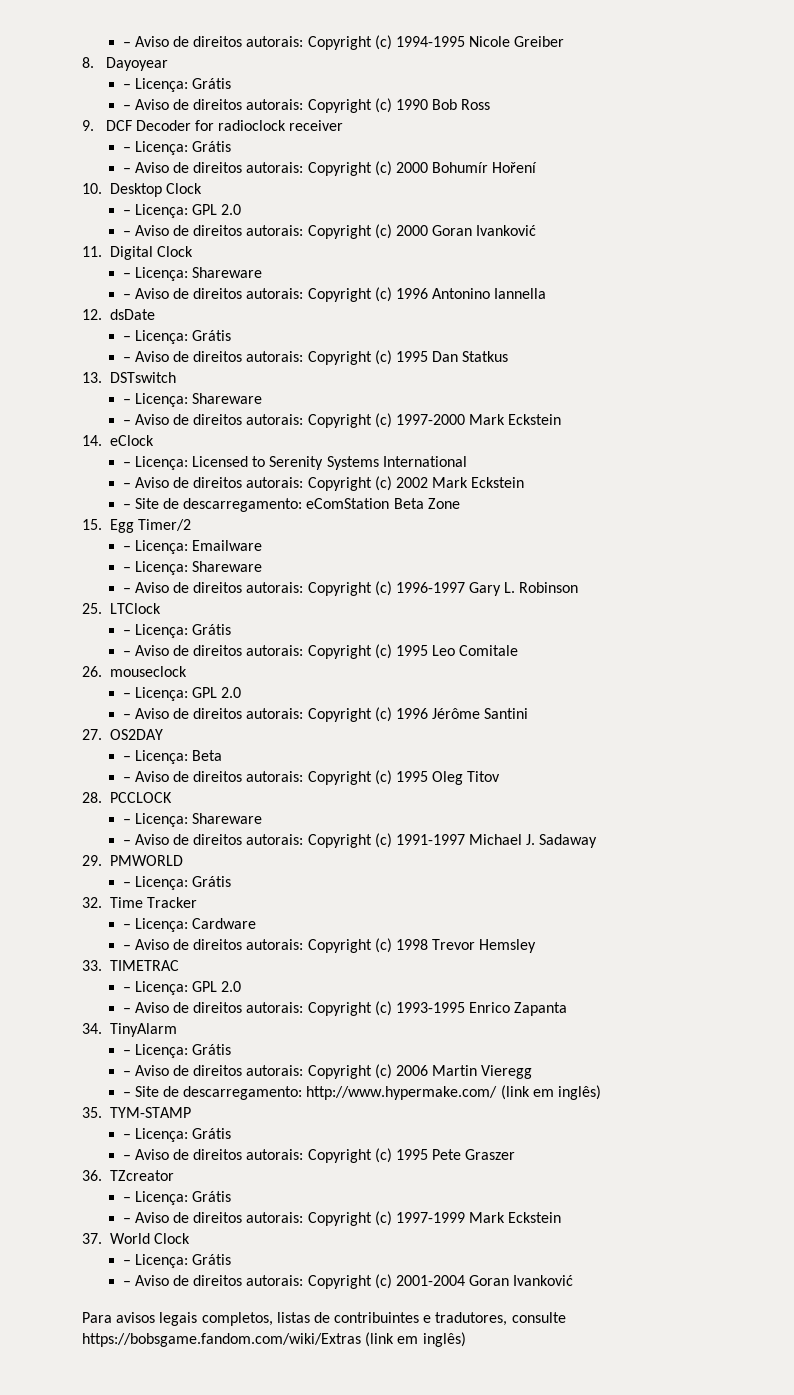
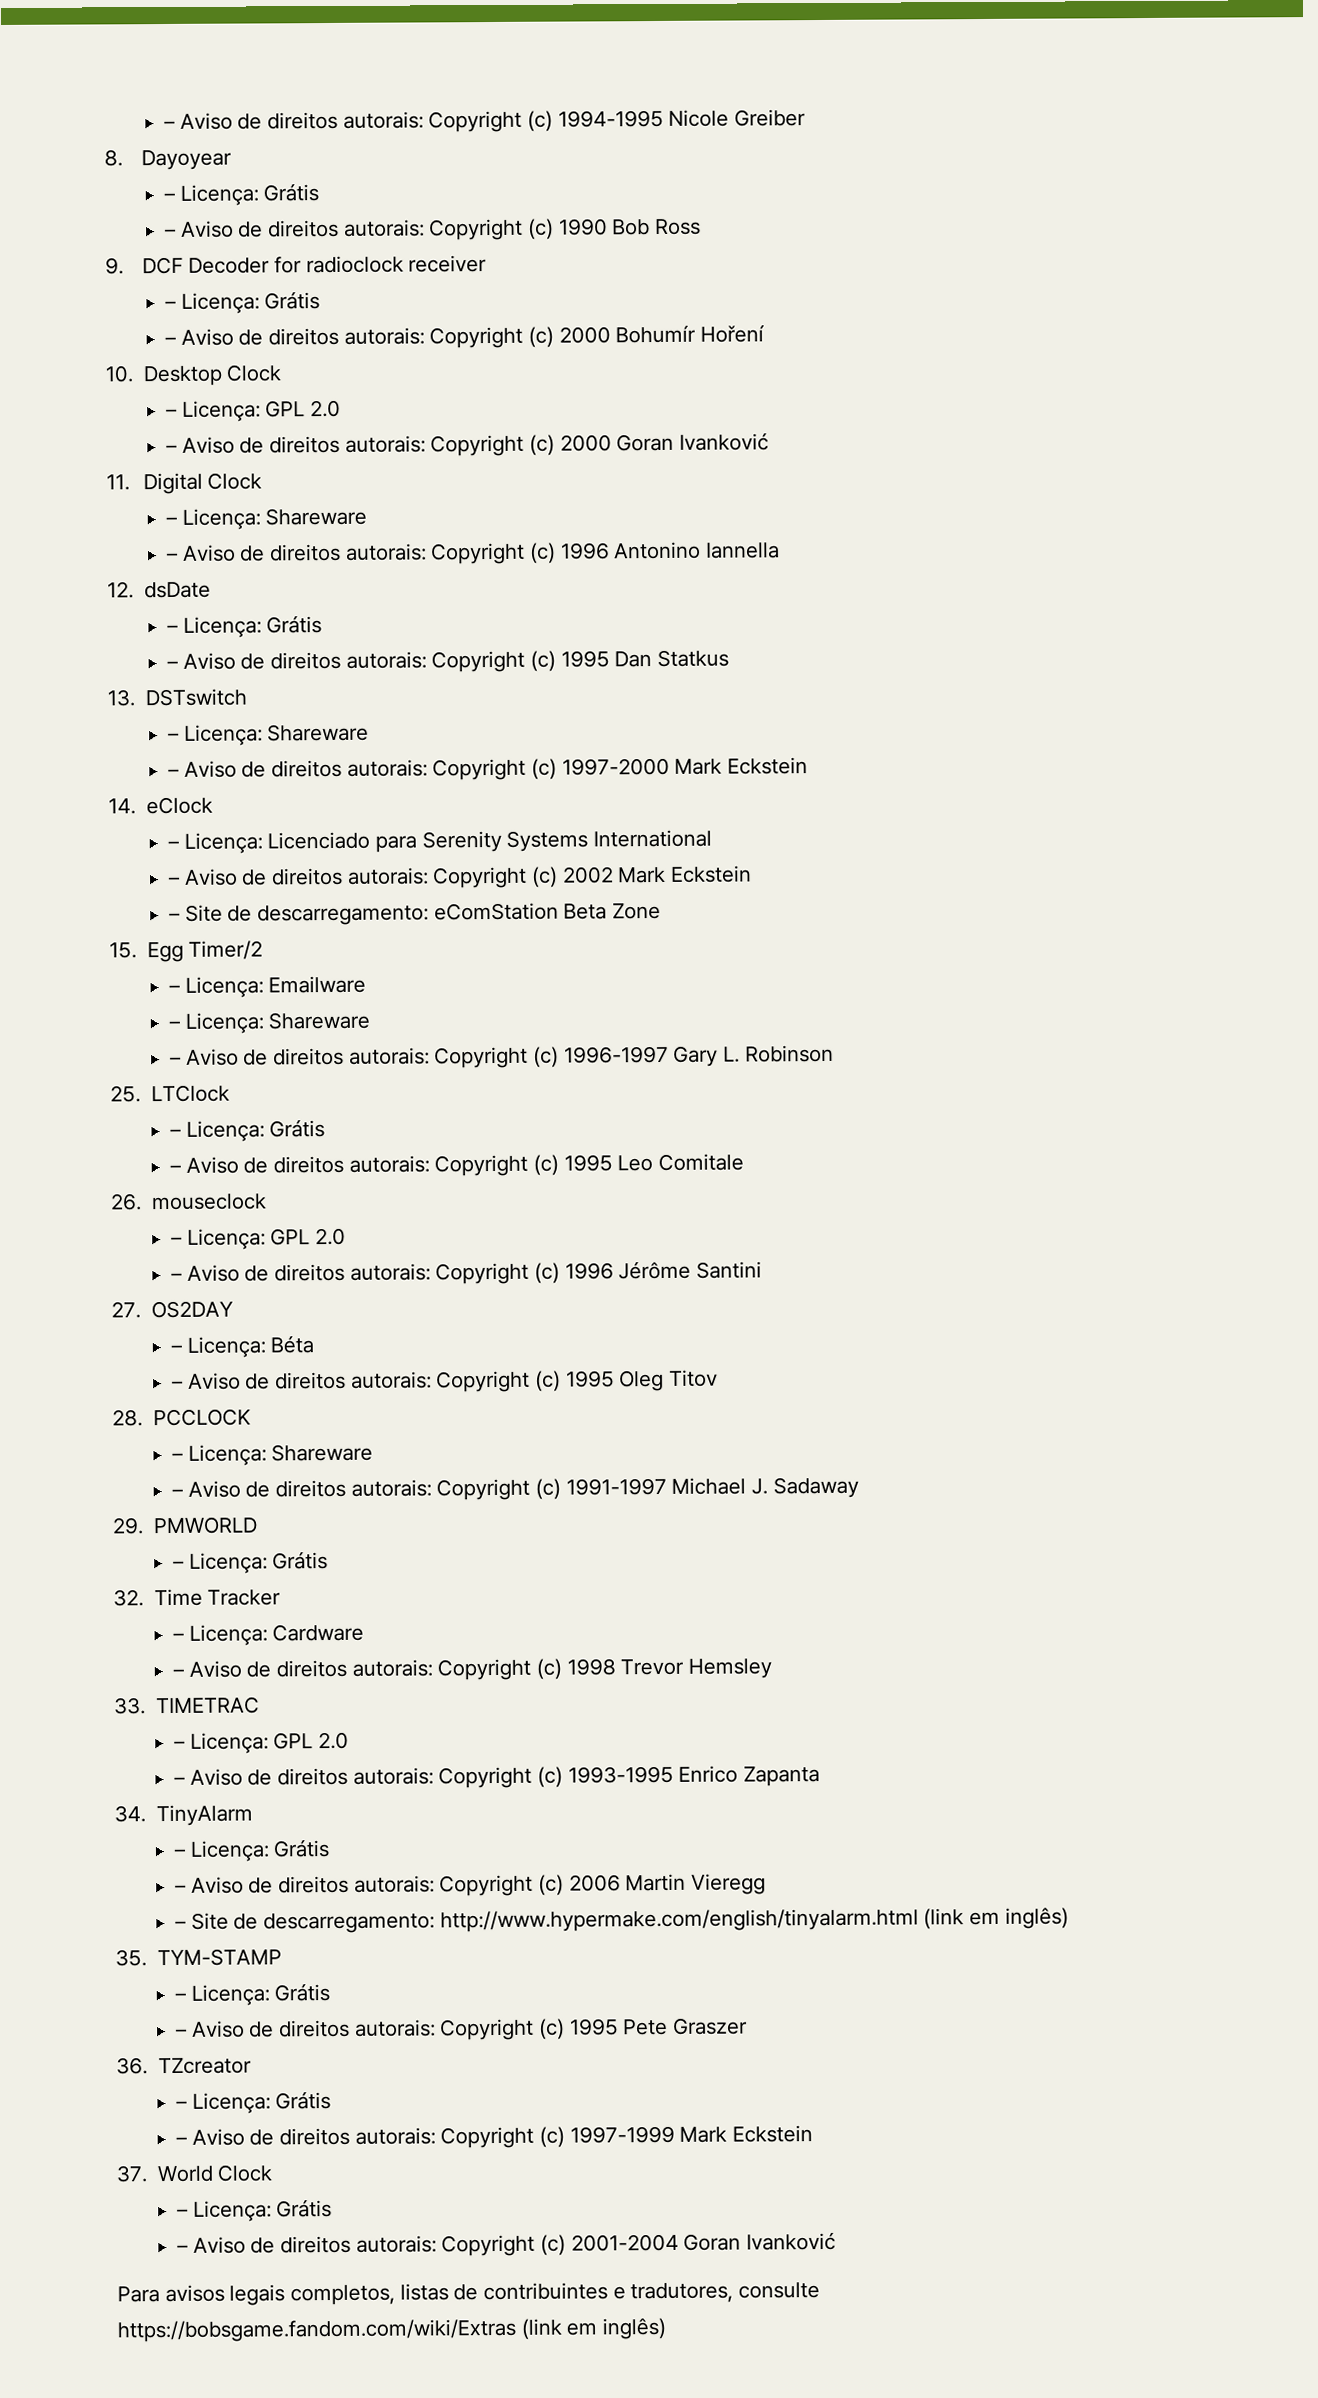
- – Licença: Licensed to Serenity Systems International
+ – Licença: Licenciado para Serenity Systems International
- – Licença: Beta
+ – Licença: Béta
- – Site de descarregamento: http://www.hypermake.com/ (link em inglês)
+ – Site de descarregamento: http://www.hypermake.com/english/tinyalarm.html (link em inglês)

